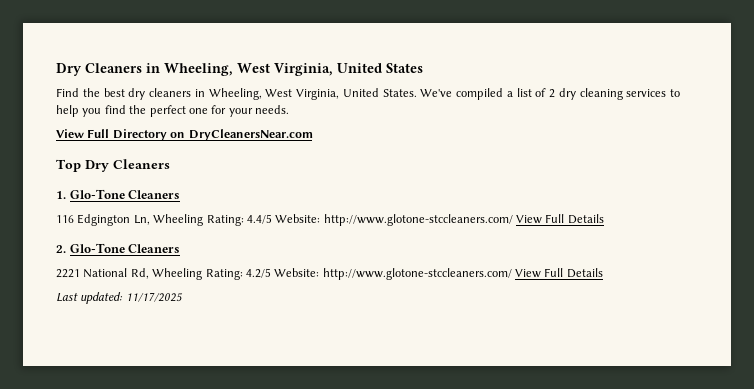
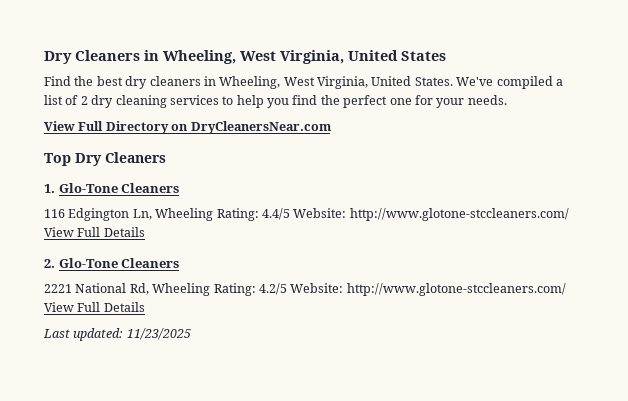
- Last updated: 11/17/2025
+ Last updated: 11/23/2025

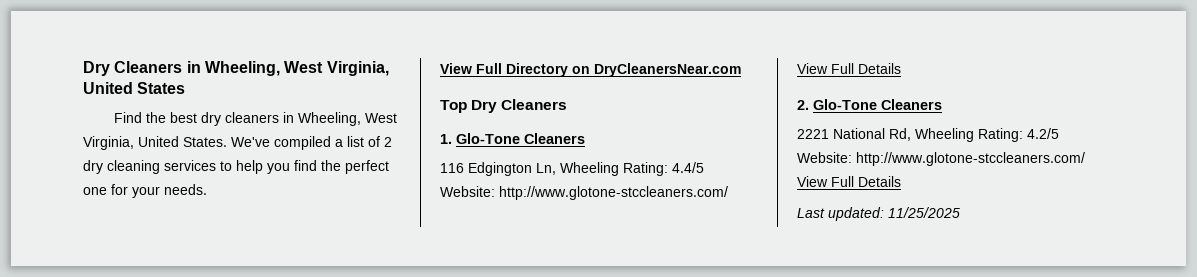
- Last updated: 11/23/2025
+ Last updated: 11/25/2025

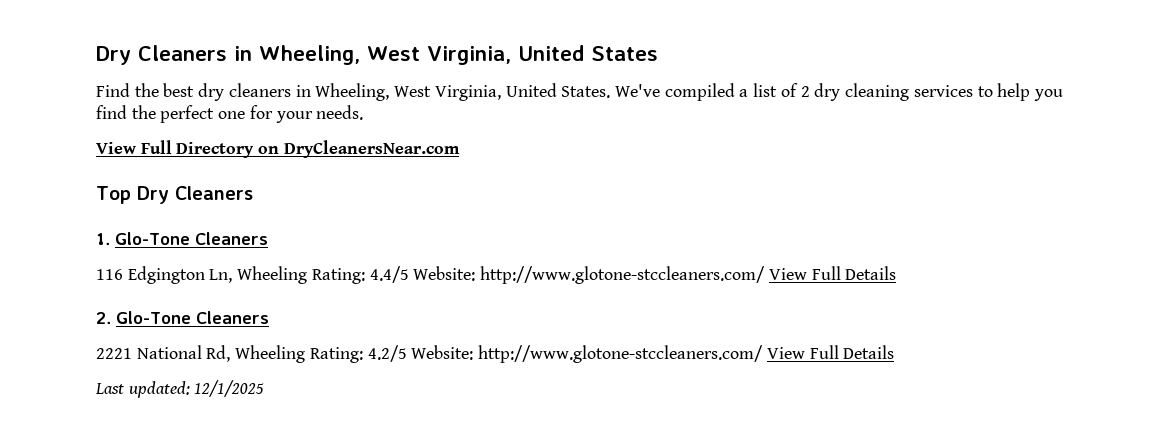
- Last updated: 11/25/2025
+ Last updated: 12/1/2025

